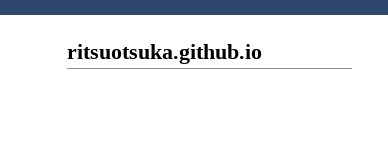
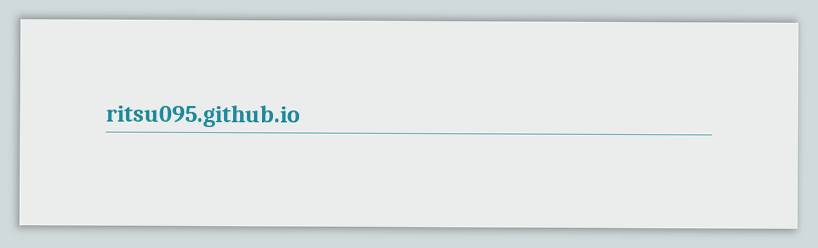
- ritsuotsuka.github.io
+ ritsu095.github.io

